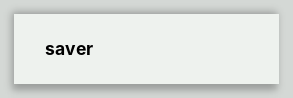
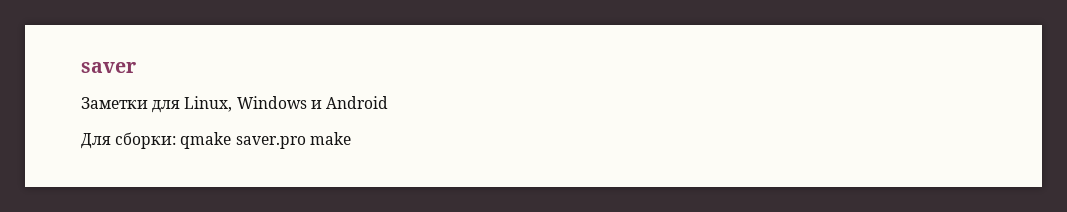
+ Заметки для Linux, Windows и Android
+ Для сборки: qmake saver.pro make

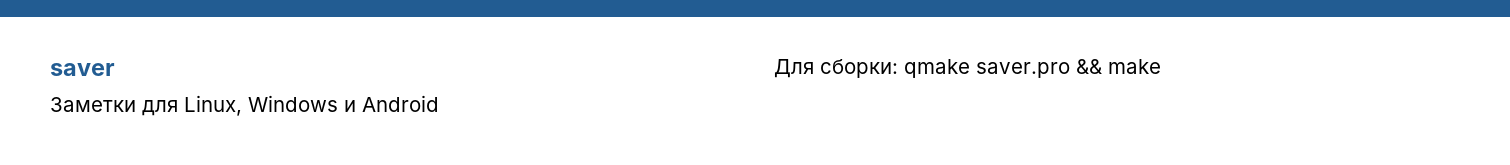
- Для сборки: qmake saver.pro make
+ Для сборки: qmake saver.pro && make

